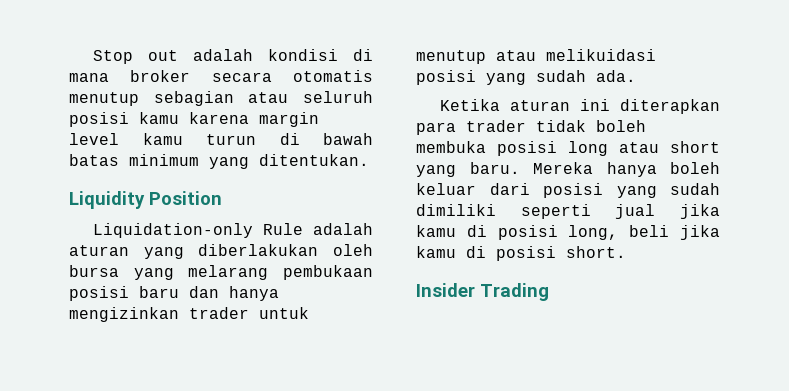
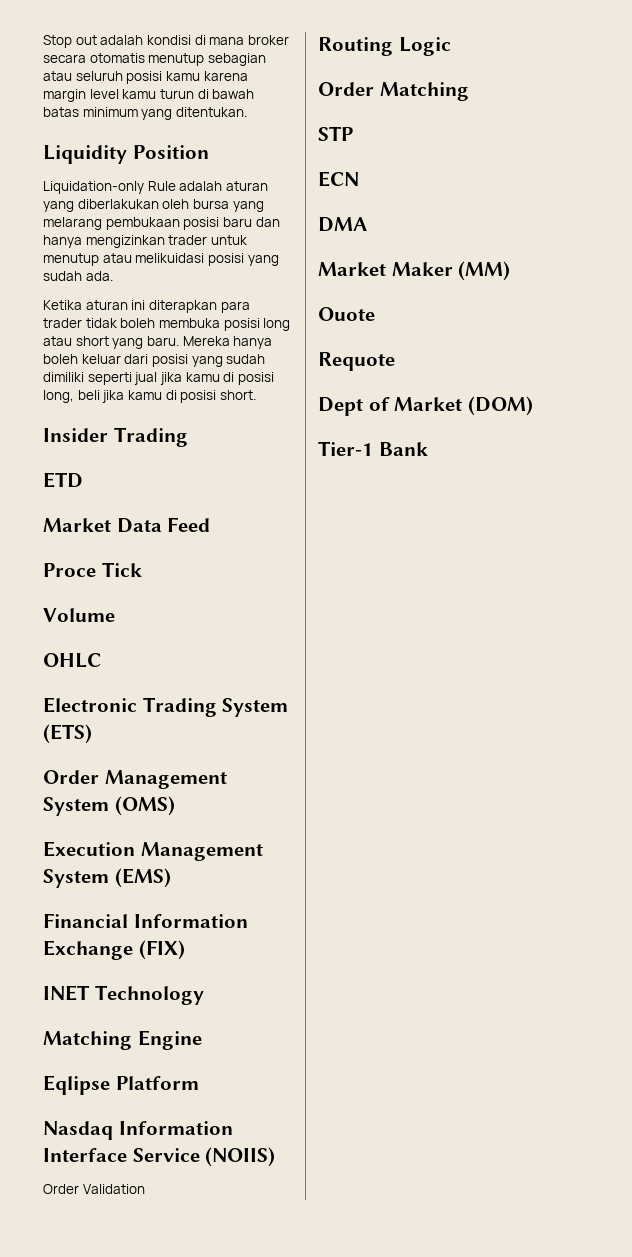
+ ETD
+ Market Data Feed
+ Proce Tick
+ Volume
+ OHLC
+ Electronic Trading System (ETS)
+ Order Management System (OMS)
+ Execution Management System (EMS)
+ Financial Information Exchange (FIX)
+ INET Technology
+ Matching Engine
+ Eqlipse Platform
+ Nasdaq Information Interface Service (NOIIS)
+ Order Validation
+ Routing Logic
+ Order Matching
+ STP
+ ECN
+ DMA
+ Market Maker (MM)
+ Ouote
+ Requote
+ Dept of Market (DOM)
+ Tier-1 Bank

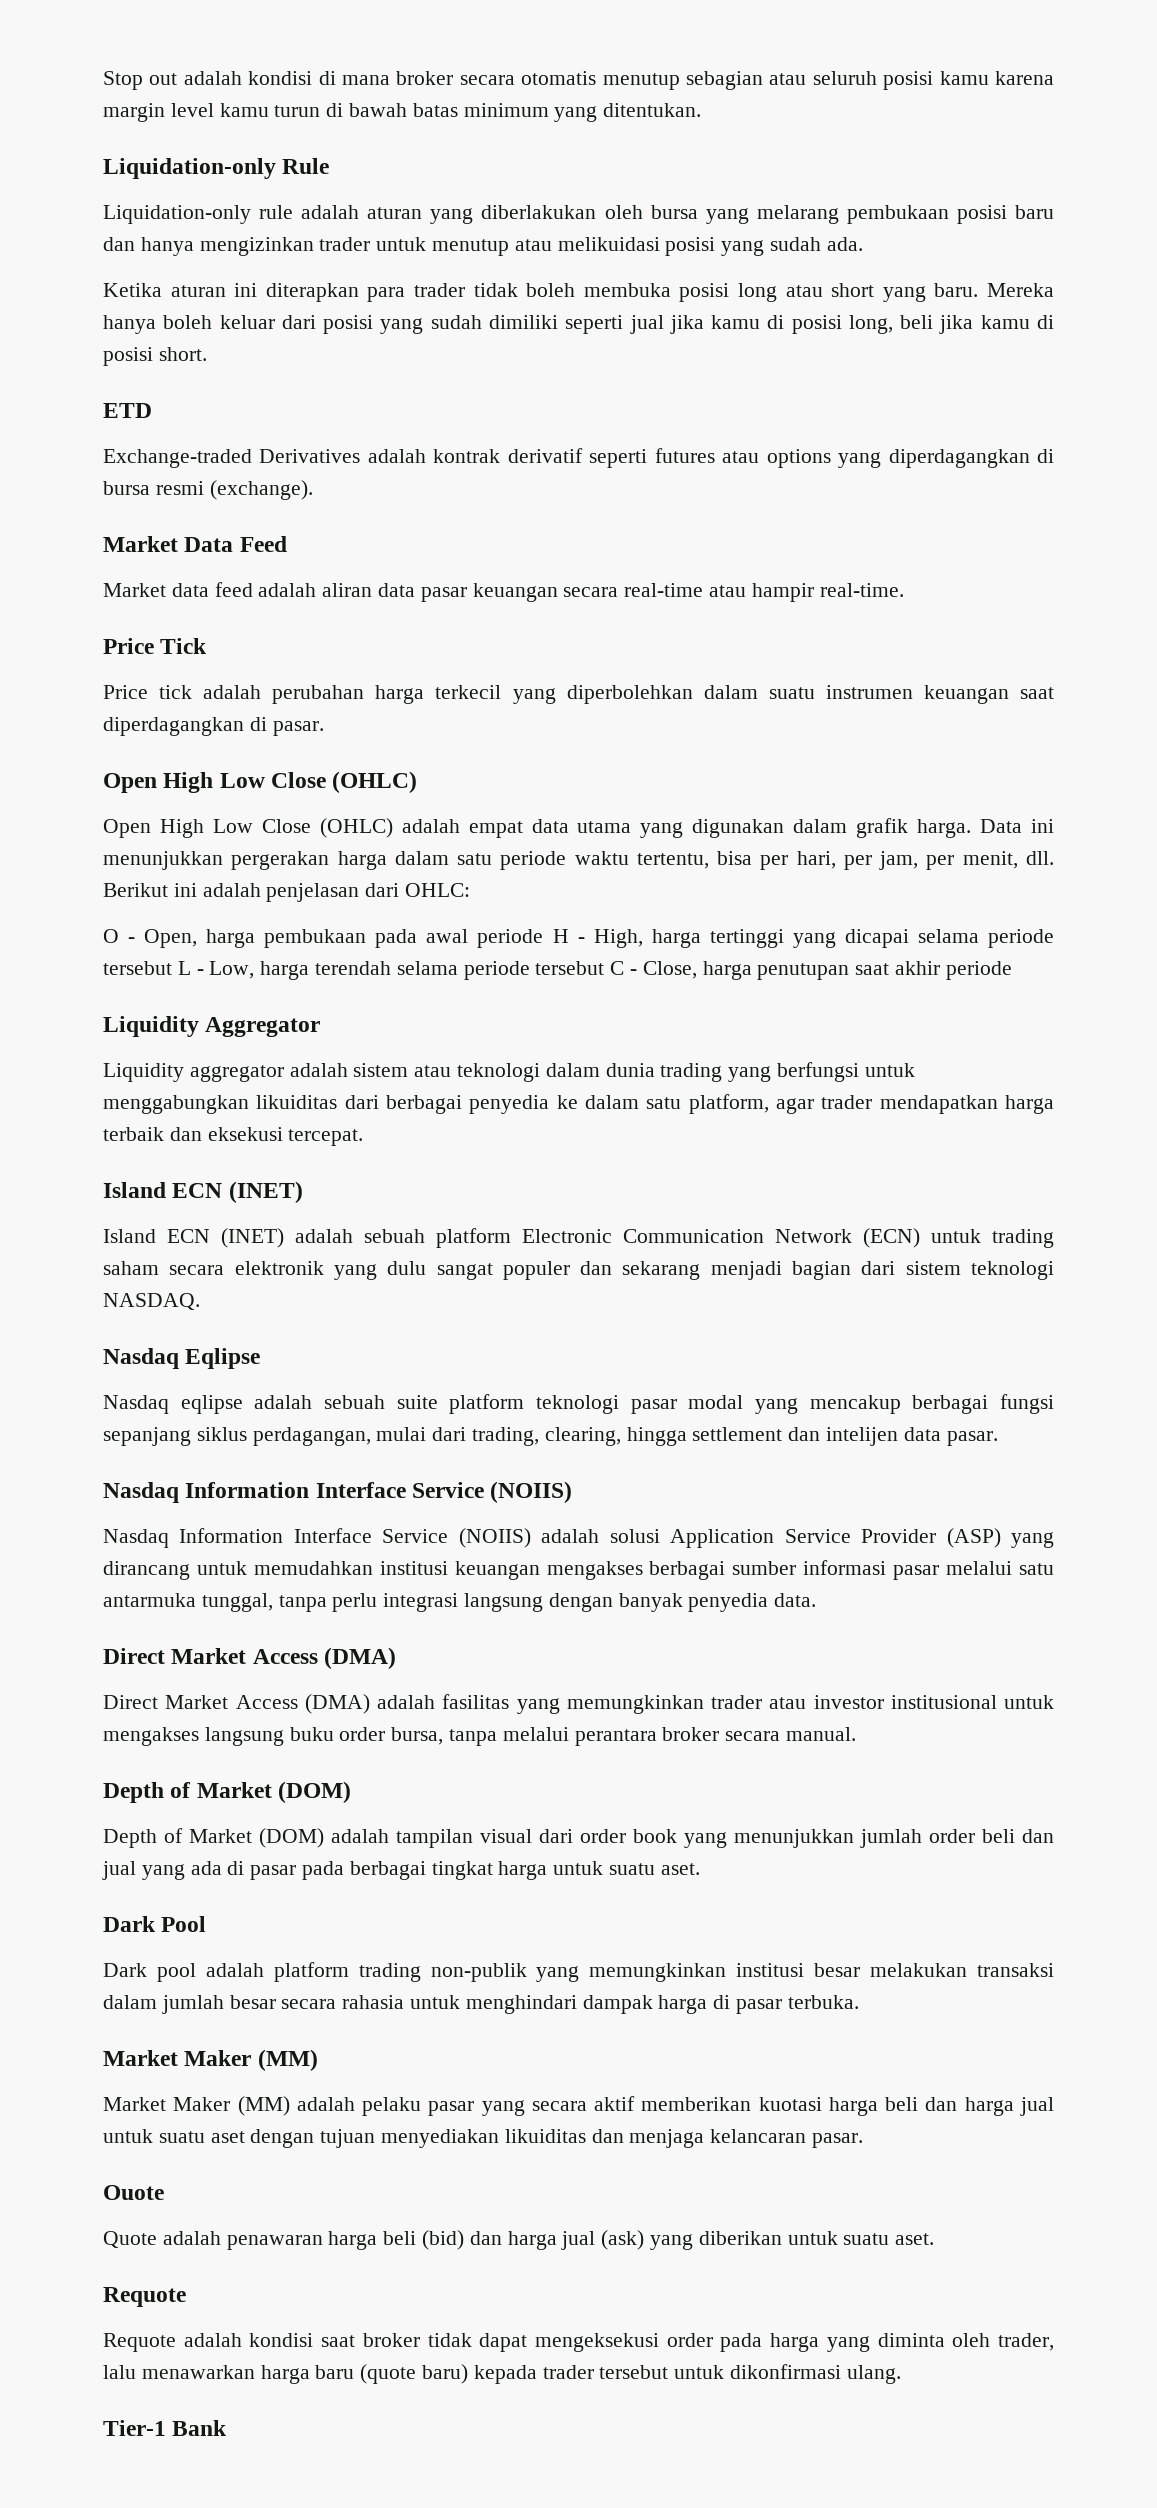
- Liquidity Position
- Liquidation-only Rule adalah aturan yang diberlakukan oleh bursa yang melarang pembukaan posisi baru dan hanya mengizinkan trader untuk menutup atau melikuidasi posisi yang sudah ada.
+ Liquidation-only Rule
+ Liquidation-only rule adalah aturan yang diberlakukan oleh bursa yang melarang pembukaan posisi baru dan hanya mengizinkan trader untuk menutup atau melikuidasi posisi yang sudah ada.
- Insider Trading
  ETD
+ Exchange-traded Derivatives adalah kontrak derivatif seperti futures atau options yang diperdagangkan di bursa resmi (exchange).
  Market Data Feed
- Proce Tick
- Volume
- OHLC
- Electronic Trading System (ETS)
- Order Management System (OMS)
- Execution Management System (EMS)
- Financial Information Exchange (FIX)
- INET Technology
- Matching Engine
- Eqlipse Platform
+ Market data feed adalah aliran data pasar keuangan secara real-time atau hampir real-time.
+ Price Tick
+ Price tick adalah perubahan harga terkecil yang diperbolehkan dalam suatu instrumen keuangan saat diperdagangkan di pasar.
+ Open High Low Close (OHLC)
+ Open High Low Close (OHLC) adalah empat data utama yang digunakan dalam grafik harga. Data ini menunjukkan pergerakan harga dalam satu periode waktu tertentu, bisa per hari, per jam, per menit, dll. Berikut ini adalah penjelasan dari OHLC:
+ O - Open, harga pembukaan pada awal periode H - High, harga tertinggi yang dicapai selama periode tersebut L - Low, harga terendah selama periode tersebut C - Close, harga penutupan saat akhir periode
+ Liquidity Aggregator
+ Liquidity aggregator adalah sistem atau teknologi dalam dunia trading yang berfungsi untuk menggabungkan likuiditas dari berbagai penyedia ke dalam satu platform, agar trader mendapatkan harga terbaik dan eksekusi tercepat.
+ Island ECN (INET)
+ Island ECN (INET) adalah sebuah platform Electronic Communication Network (ECN) untuk trading saham secara elektronik yang dulu sangat populer dan sekarang menjadi bagian dari sistem teknologi NASDAQ.
+ Nasdaq Eqlipse
+ Nasdaq eqlipse adalah sebuah suite platform teknologi pasar modal yang mencakup berbagai fungsi sepanjang siklus perdagangan, mulai dari trading, clearing, hingga settlement dan intelijen data pasar.
- Order Validation
- Routing Logic
- Order Matching
- STP
- ECN
- DMA
+ Nasdaq Information Interface Service (NOIIS) adalah solusi Application Service Provider (ASP) yang dirancang untuk memudahkan institusi keuangan mengakses berbagai sumber informasi pasar melalui satu antarmuka tunggal, tanpa perlu integrasi langsung dengan banyak penyedia data.
+ Direct Market Access (DMA)
+ Direct Market Access (DMA) adalah fasilitas yang memungkinkan trader atau investor institusional untuk mengakses langsung buku order bursa, tanpa melalui perantara broker secara manual.
+ Depth of Market (DOM)
+ Depth of Market (DOM) adalah tampilan visual dari order book yang menunjukkan jumlah order beli dan jual yang ada di pasar pada berbagai tingkat harga untuk suatu aset.
+ Dark Pool
+ Dark pool adalah platform trading non-publik yang memungkinkan institusi besar melakukan transaksi dalam jumlah besar secara rahasia untuk menghindari dampak harga di pasar terbuka.
  Market Maker (MM)
+ Market Maker (MM) adalah pelaku pasar yang secara aktif memberikan kuotasi harga beli dan harga jual untuk suatu aset dengan tujuan menyediakan likuiditas dan menjaga kelancaran pasar.
  Ouote
+ Quote adalah penawaran harga beli (bid) dan harga jual (ask) yang diberikan untuk suatu aset.
  Requote
- Dept of Market (DOM)
+ Requote adalah kondisi saat broker tidak dapat mengeksekusi order pada harga yang diminta oleh trader, lalu menawarkan harga baru (quote baru) kepada trader tersebut untuk dikonfirmasi ulang.

